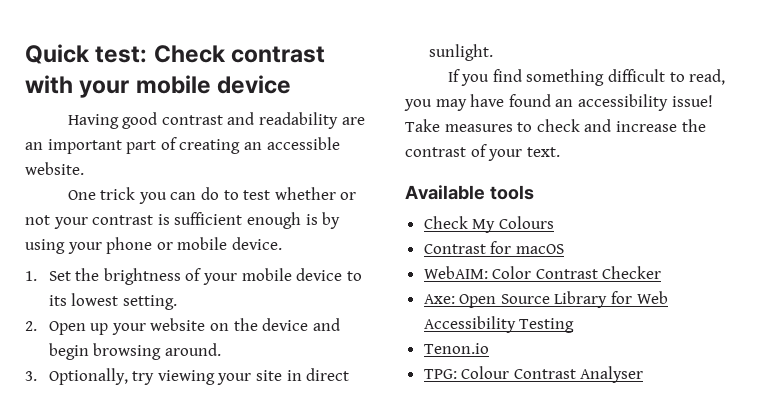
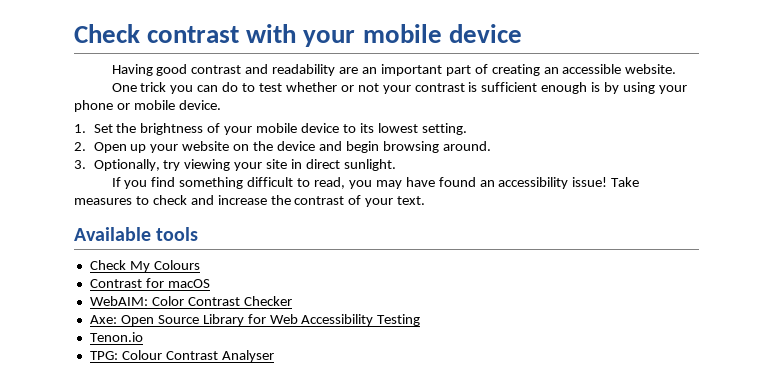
- Quick test: Check contrast with your mobile device
+ Check contrast with your mobile device

